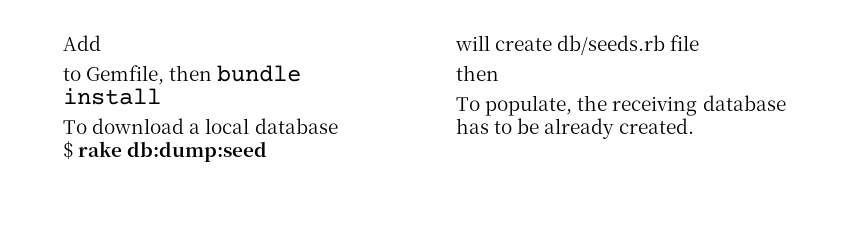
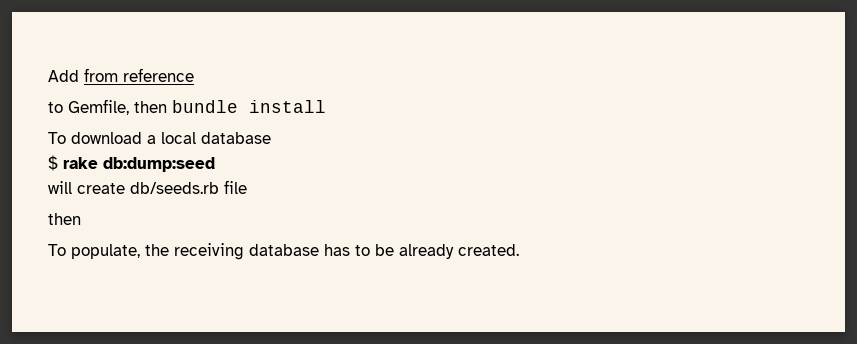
- Add
+ Add from reference

